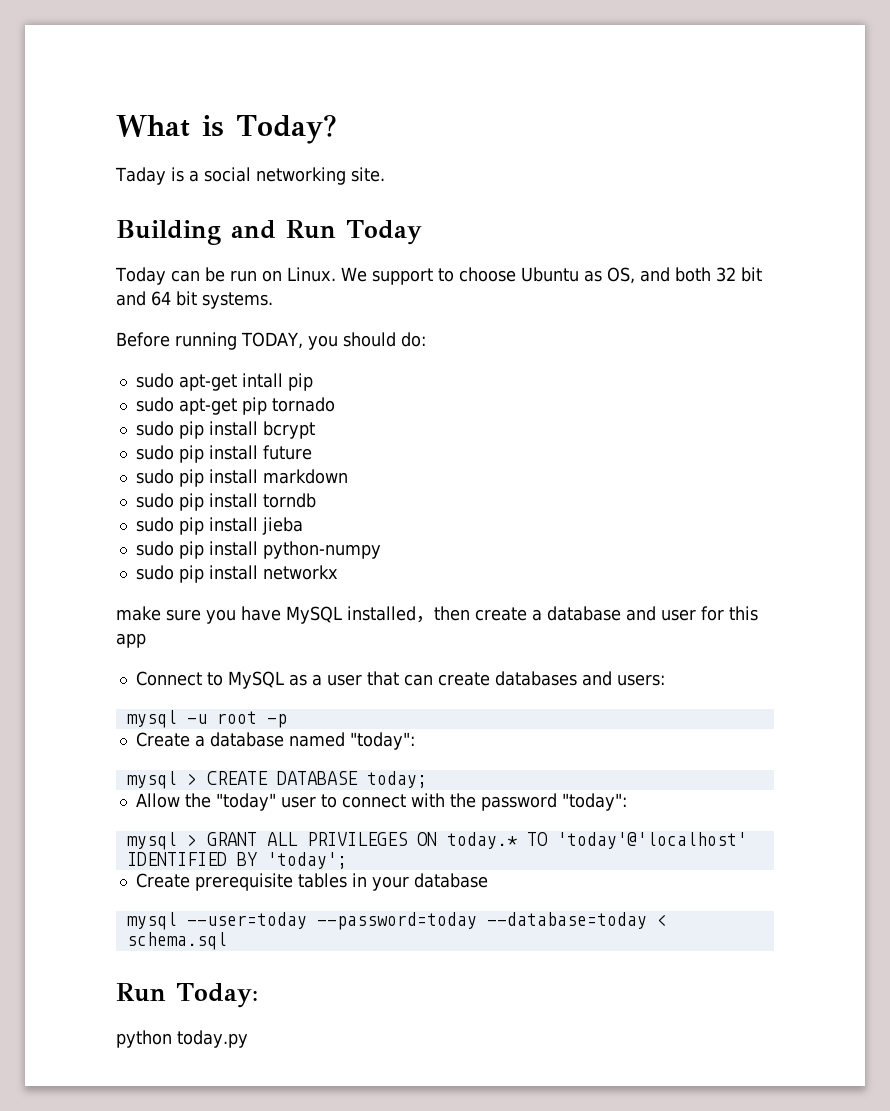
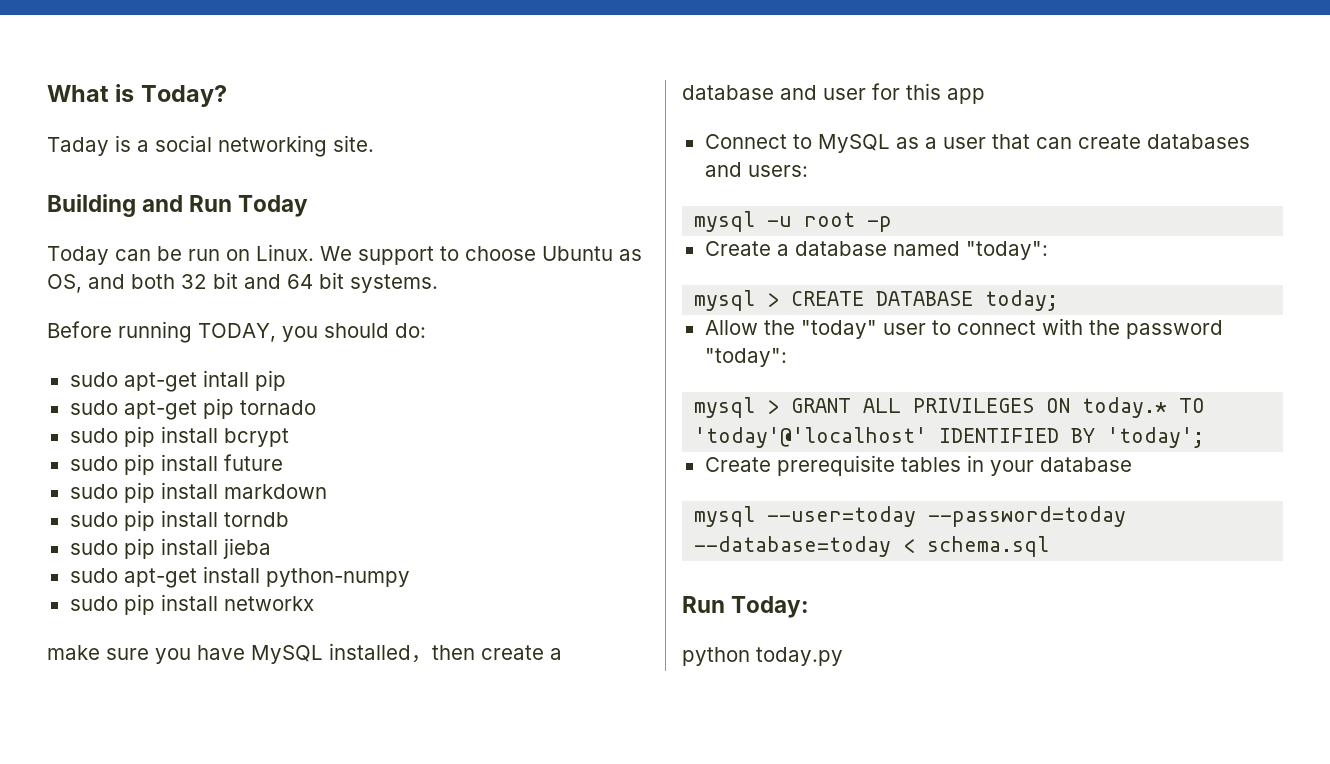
- sudo pip install python-numpy
+ sudo apt-get install python-numpy

